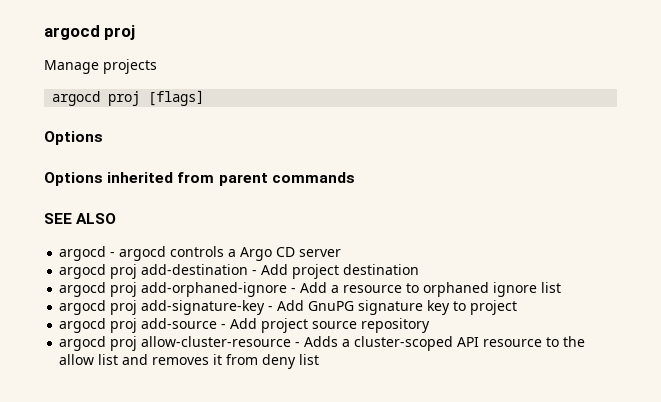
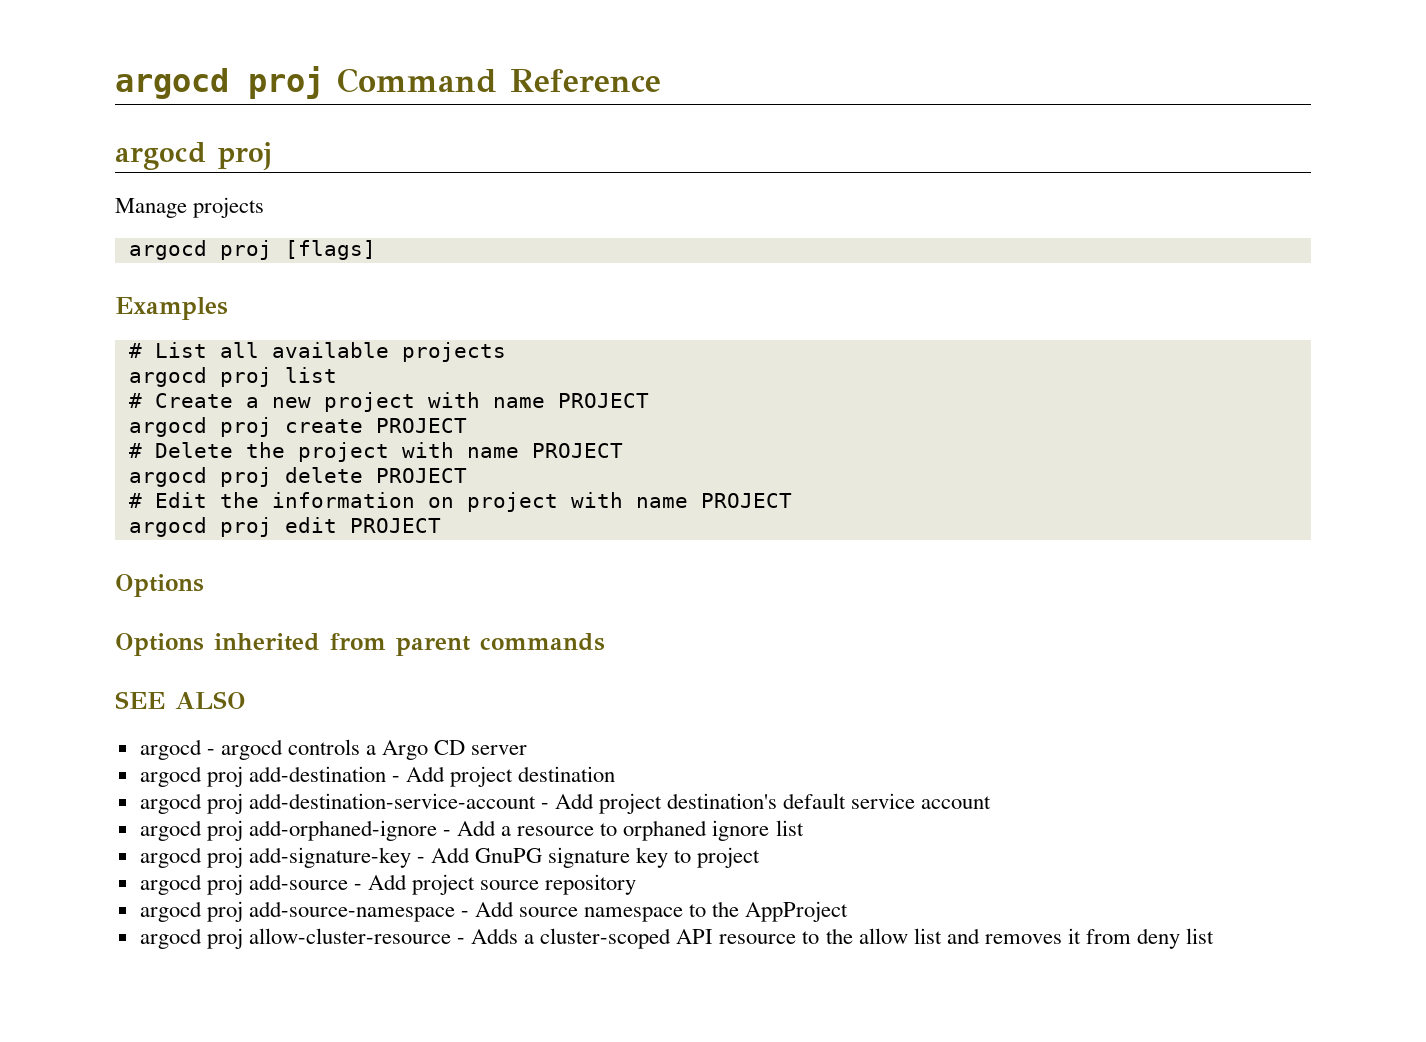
+ argocd proj Command Reference
+ Examples
+ # List all available projects
+ argocd proj list
+ # Create a new project with name PROJECT
+ argocd proj create PROJECT
+ # Delete the project with name PROJECT
+ argocd proj delete PROJECT
+ # Edit the information on project with name PROJECT
+ argocd proj edit PROJECT
+ argocd proj add-destination-service-account - Add project destination's default service account
+ argocd proj add-source-namespace - Add source namespace to the AppProject

